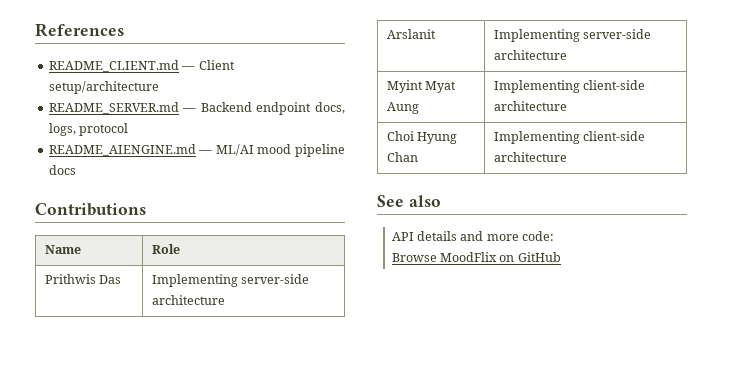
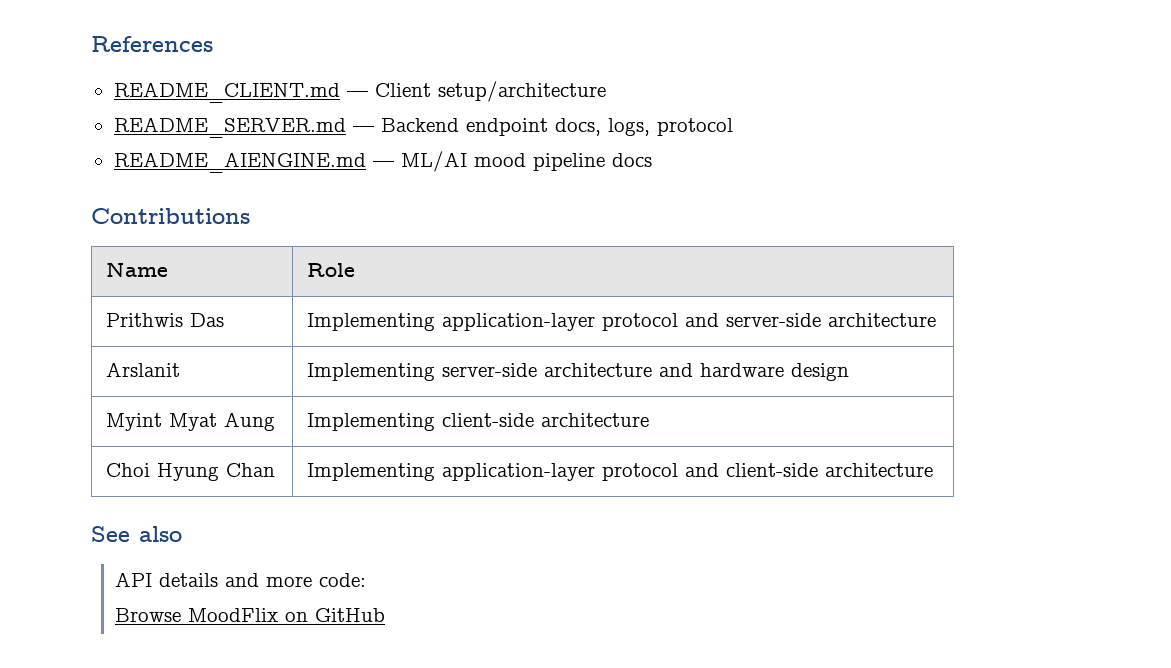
- Prithwis Das | Implementing server-side architecture
+ Prithwis Das | Implementing application-layer protocol and server-side architecture
- Arslanit | Implementing server-side architecture
+ Arslanit | Implementing server-side architecture and hardware design
- Choi Hyung Chan | Implementing client-side architecture
+ Choi Hyung Chan | Implementing application-layer protocol and client-side architecture

